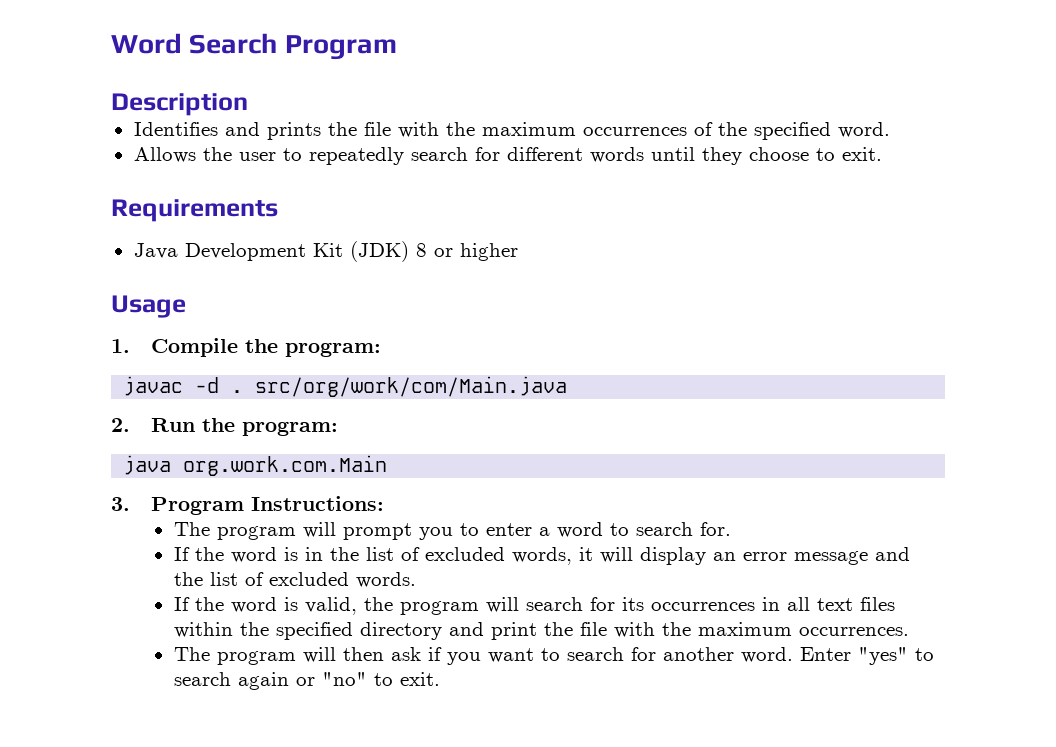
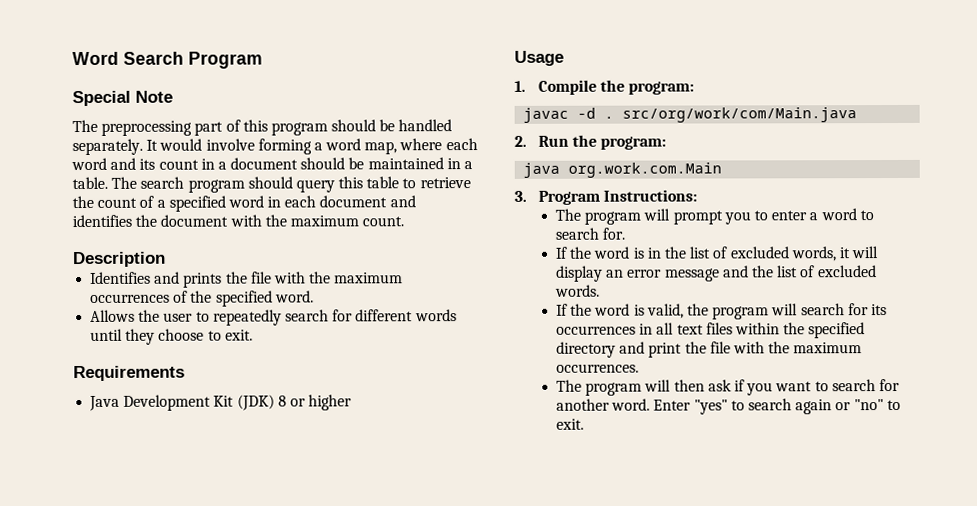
+ Special Note
+ The preprocessing part of this program should be handled separately. It would involve forming a word map, where each word and its count in a document should be maintained in a table. The search program should query this table to retrieve the count of a specified word in each document and identifies the document with the maximum count.

